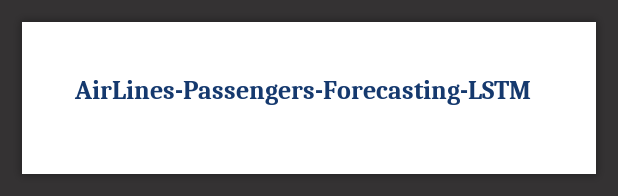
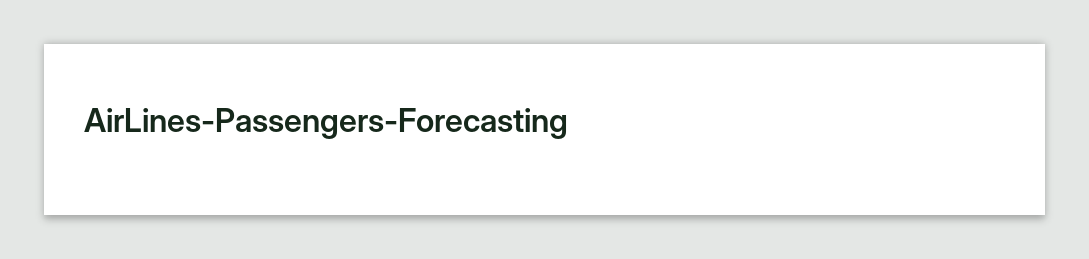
- AirLines-Passengers-Forecasting-LSTM
+ AirLines-Passengers-Forecasting

